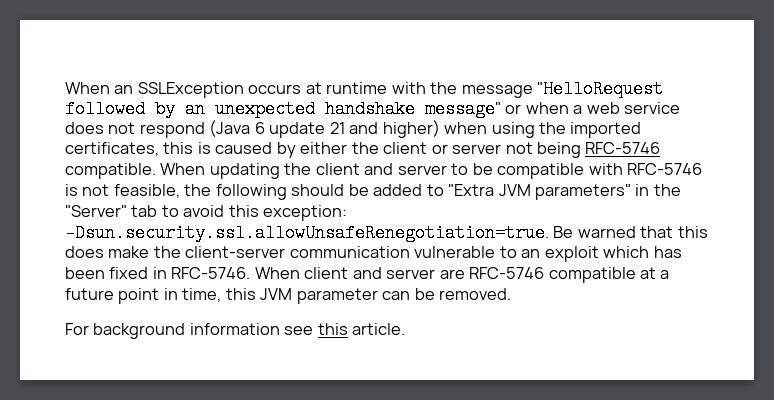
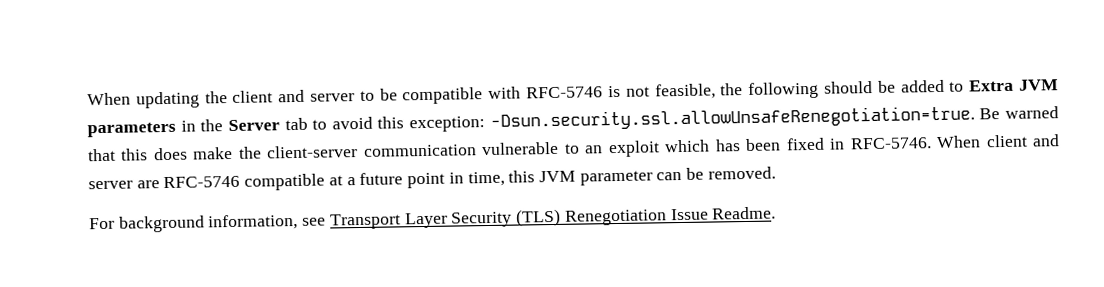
- When an SSLException occurs at runtime with the message "HelloRequest followed by an unexpected handshake message" or when a web service does not respond (Java 6 update 21 and higher) when using the imported certificates, this is caused by either the client or server not being RFC-5746 compatible. When updating the client and server to be compatible with RFC-5746 is not feasible, the following should be added to "Extra JVM parameters" in the "Server" tab to avoid this exception: -Dsun.security.ssl.allowUnsafeRenegotiation=true. Be warned that this does make the client-server communication vulnerable to an exploit which has been fixed in RFC-5746.
+ When updating the client and server to be compatible with RFC-5746 is not feasible, the following should be added to Extra JVM parameters in the Server tab to avoid this exception: -Dsun.security.ssl.allowUnsafeRenegotiation=true. Be warned that this does make the client-server communication vulnerable to an exploit which has been fixed in RFC-5746.
- For background information see this article.
+ For background information, see Transport Layer Security (TLS) Renegotiation Issue Readme.

